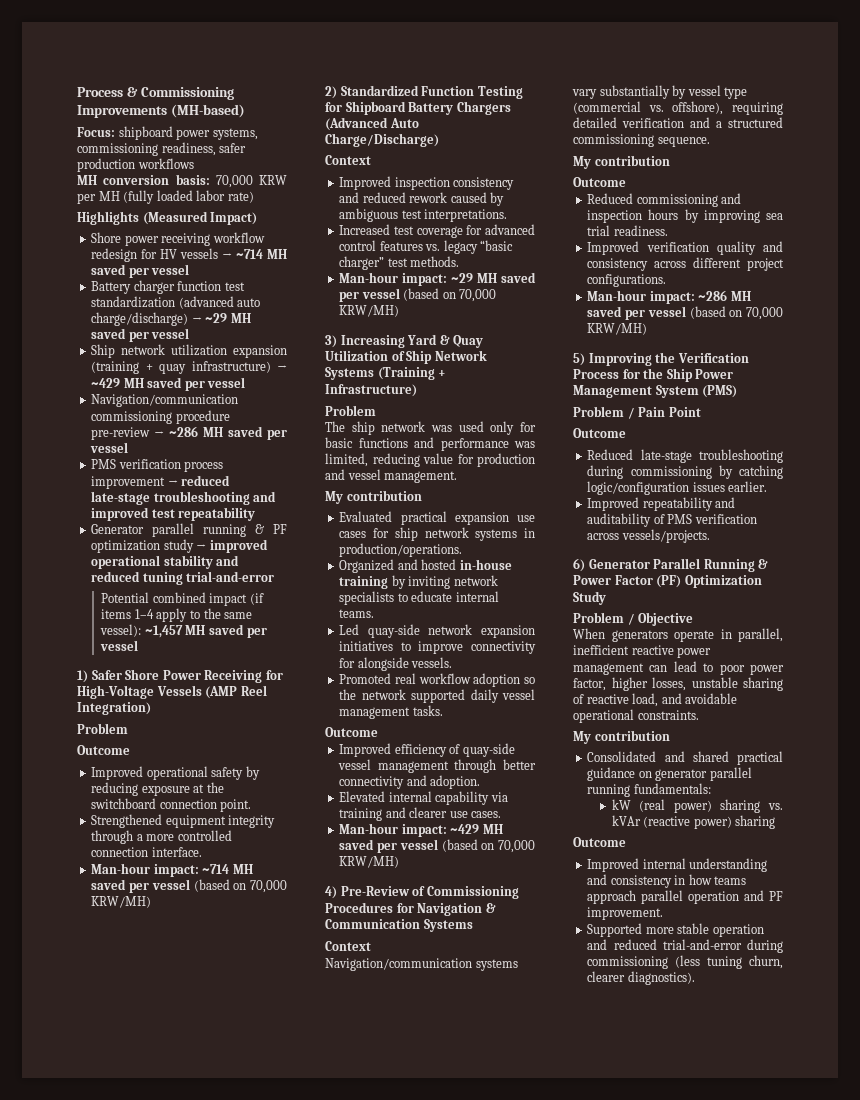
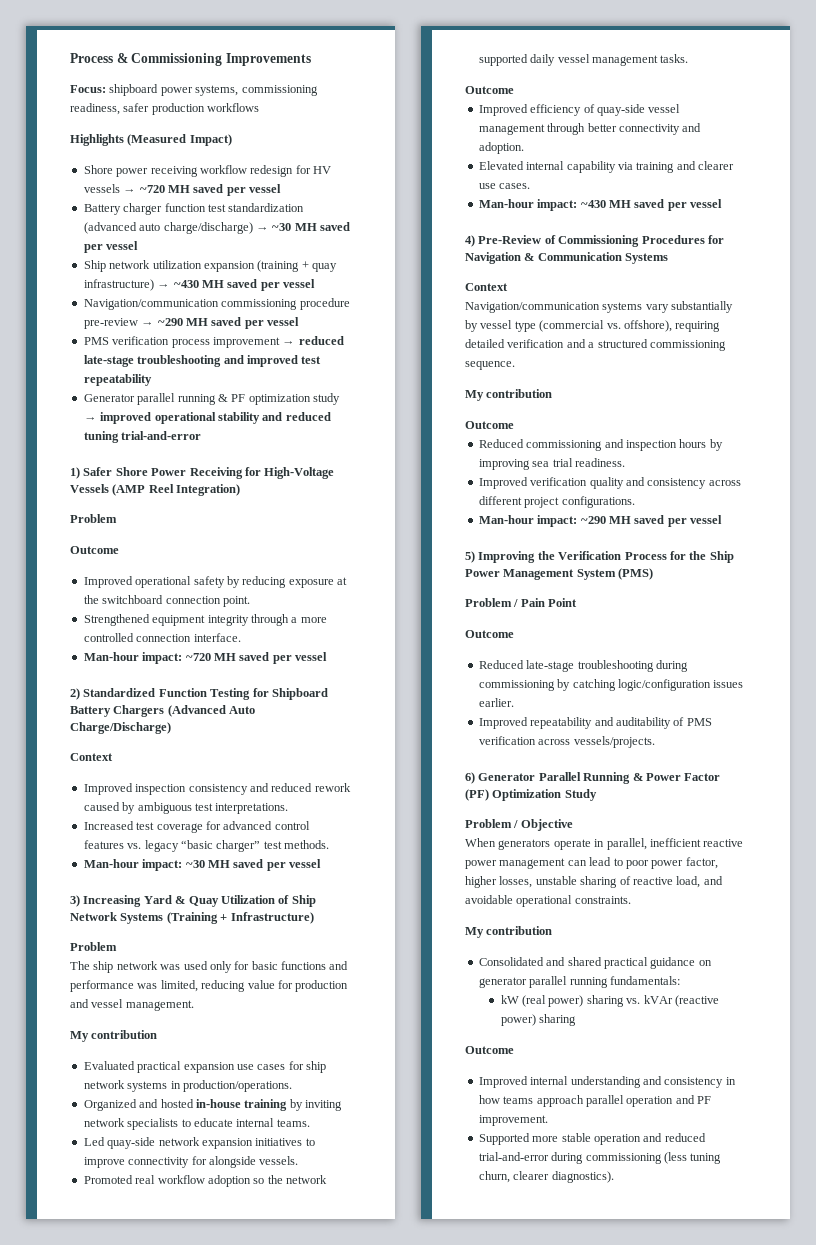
- Process & Commissioning Improvements (MH-based)
+ Process & Commissioning Improvements
- MH conversion basis: 70,000 KRW per MH (fully loaded labor rate)
- Shore power receiving workflow redesign for HV vessels → ~714 MH saved per vessel
+ Shore power receiving workflow redesign for HV vessels → ~720 MH saved per vessel
- Battery charger function test standardization (advanced auto charge/discharge) → ~29 MH saved per vessel
+ Battery charger function test standardization (advanced auto charge/discharge) → ~30 MH saved per vessel
- Ship network utilization expansion (training + quay infrastructure) → ~429 MH saved per vessel
+ Ship network utilization expansion (training + quay infrastructure) → ~430 MH saved per vessel
- Navigation/communication commissioning procedure pre-review → ~286 MH saved per vessel
+ Navigation/communication commissioning procedure pre-review → ~290 MH saved per vessel
- Potential combined impact (if items 1–4 apply to the same vessel): ~1,457 MH saved per vessel
- Man-hour impact: ~714 MH saved per vessel (based on 70,000 KRW/MH)
+ Man-hour impact: ~720 MH saved per vessel
- Man-hour impact: ~29 MH saved per vessel (based on 70,000 KRW/MH)
+ Man-hour impact: ~30 MH saved per vessel
- Man-hour impact: ~429 MH saved per vessel (based on 70,000 KRW/MH)
+ Man-hour impact: ~430 MH saved per vessel
- Man-hour impact: ~286 MH saved per vessel (based on 70,000 KRW/MH)
+ Man-hour impact: ~290 MH saved per vessel

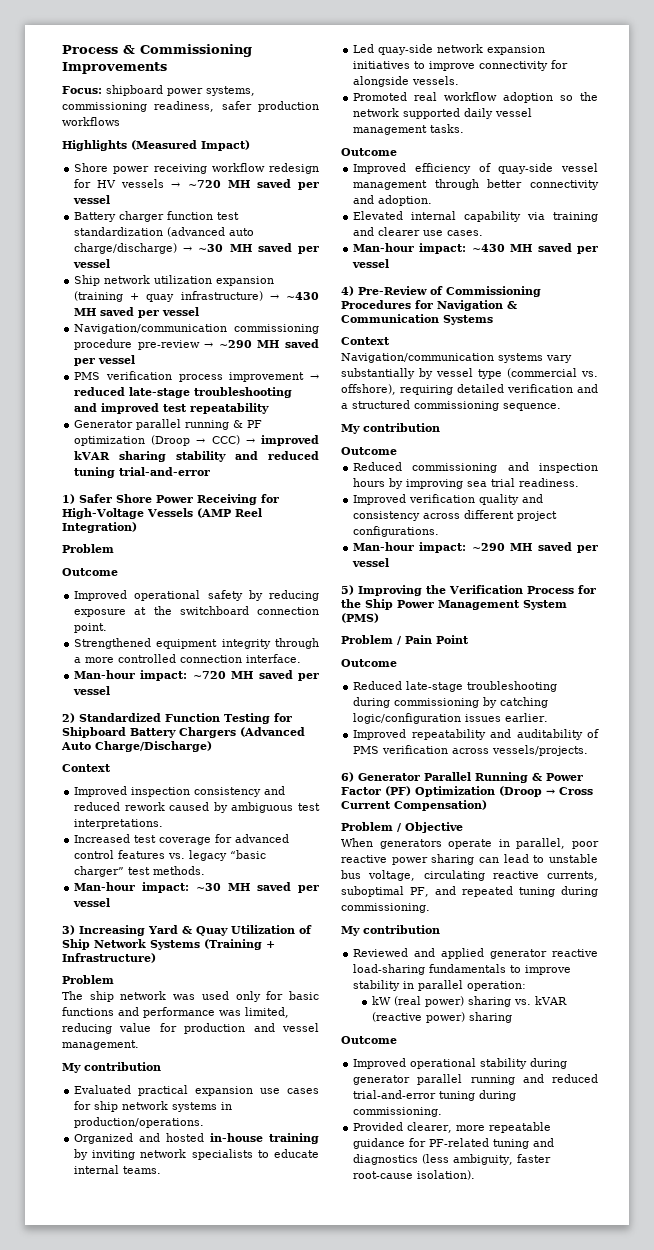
- Generator parallel running & PF optimization study → improved operational stability and reduced tuning trial-and-error
+ Generator parallel running & PF optimization (Droop → CCC) → improved kVAR sharing stability and reduced tuning trial-and-error
- 6) Generator Parallel Running & Power Factor (PF) Optimization Study
+ 6) Generator Parallel Running & Power Factor (PF) Optimization (Droop → Cross Current Compensation)
- When generators operate in parallel, inefficient reactive power management can lead to poor power factor, higher losses, unstable sharing of reactive load, and avoidable operational constraints.
+ When generators operate in parallel, poor reactive power sharing can lead to unstable bus voltage, circulating reactive currents, suboptimal PF, and repeated tuning during commissioning.
  My contribution
- Consolidated and shared practical guidance on generator parallel running fundamentals:
+ Reviewed and applied generator reactive load-sharing fundamentals to improve stability in parallel operation:
- kW (real power) sharing vs. kVAr (reactive power) sharing
+ kW (real power) sharing vs. kVAR (reactive power) sharing
- Improved internal understanding and consistency in how teams approach parallel operation and PF improvement.
- Supported more stable operation and reduced trial-and-error during commissioning (less tuning churn, clearer diagnostics).
+ Improved operational stability during generator parallel running and reduced trial-and-error tuning during commissioning.
+ Provided clearer, more repeatable guidance for PF-related tuning and diagnostics (less ambiguity, faster root-cause isolation).

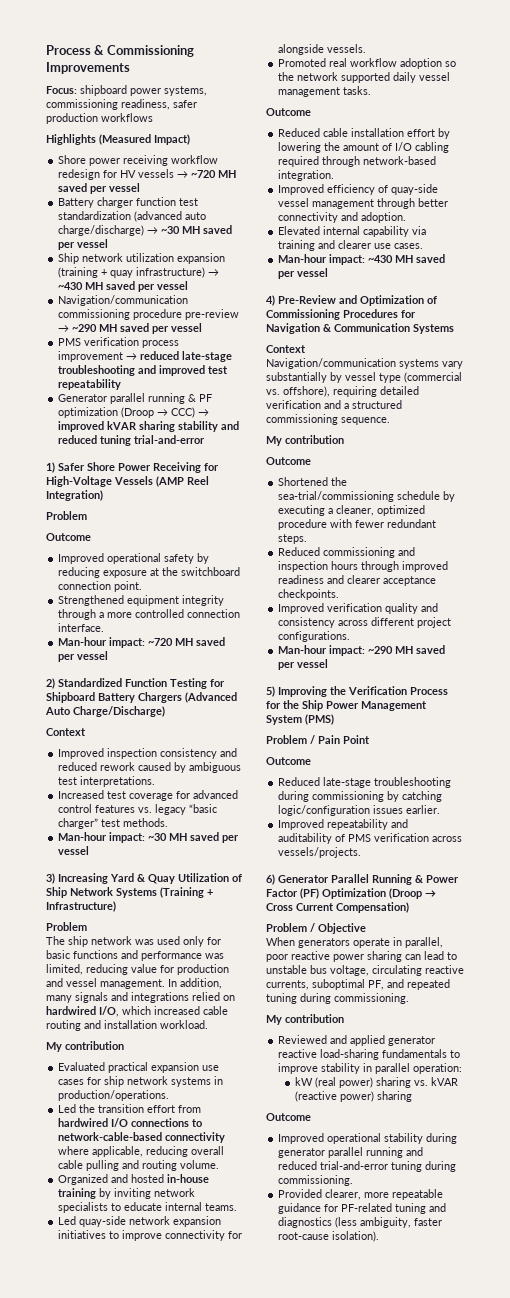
+ In addition, many signals and integrations relied on hardwired I/O, which increased cable routing and installation workload.
+ Led the transition effort from hardwired I/O connections to network-cable-based connectivity where applicable, reducing overall cable pulling and routing volume.
+ Reduced cable installation effort by lowering the amount of I/O cabling required through network-based integration.
- 4) Pre-Review of Commissioning Procedures for Navigation & Communication Systems
+ 4) Pre-Review and Optimization of Commissioning Procedures for Navigation & Communication Systems
+ Shortened the sea-trial/commissioning schedule by executing a cleaner, optimized procedure with fewer redundant steps.
- Reduced commissioning and inspection hours by improving sea trial readiness.
+ Reduced commissioning and inspection hours through improved readiness and clearer acceptance checkpoints.

